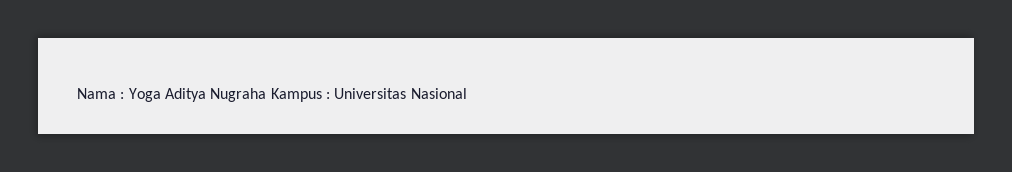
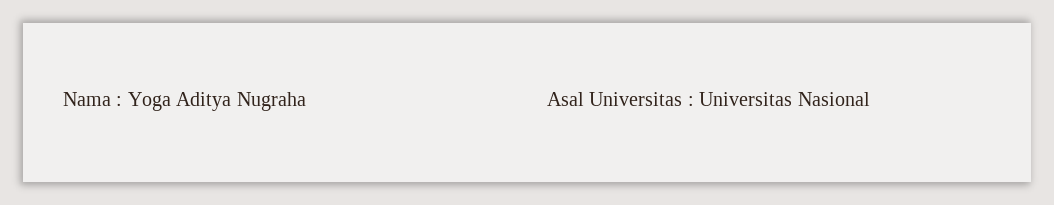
- Nama : Yoga Aditya Nugraha Kampus : Universitas Nasional
+ Nama : Yoga Aditya Nugraha
+ Asal Universitas : Universitas Nasional

